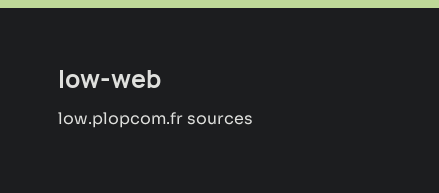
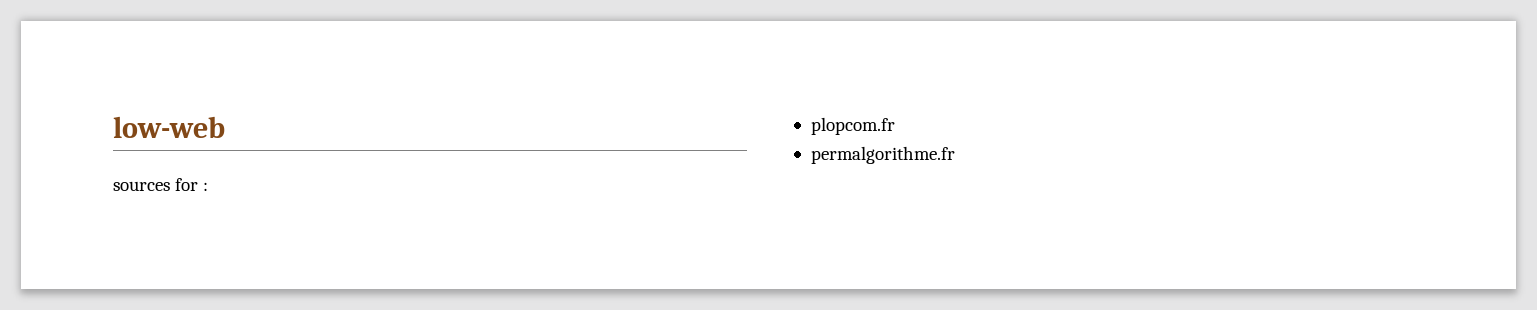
- low.plopcom.fr sources
+ sources for :
+ plopcom.fr
+ permalgorithme.fr

